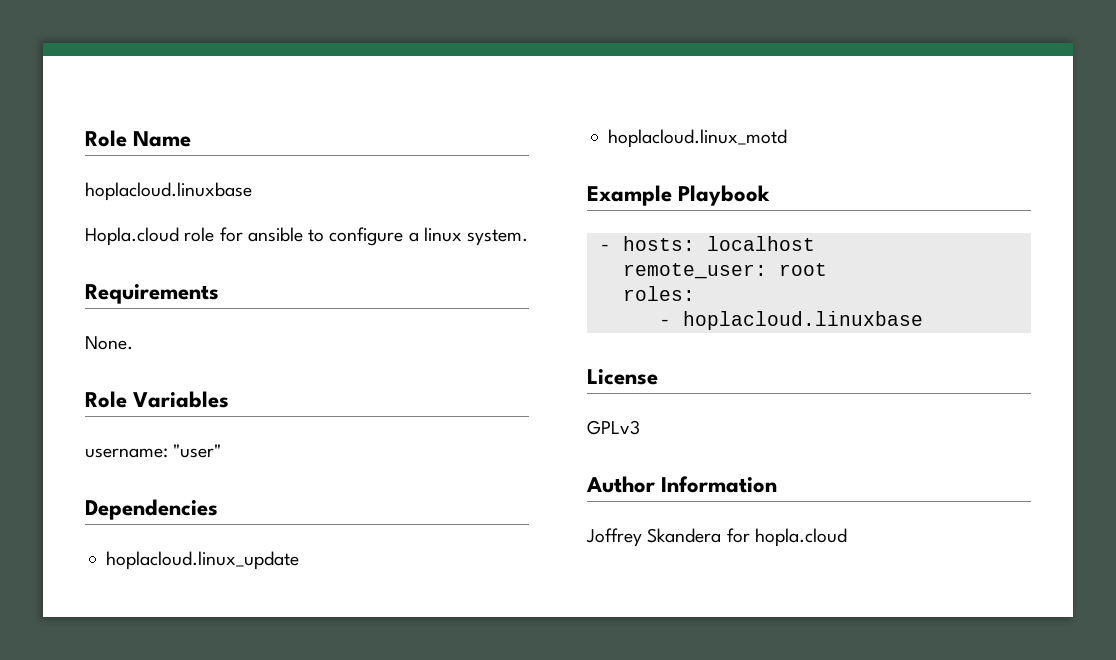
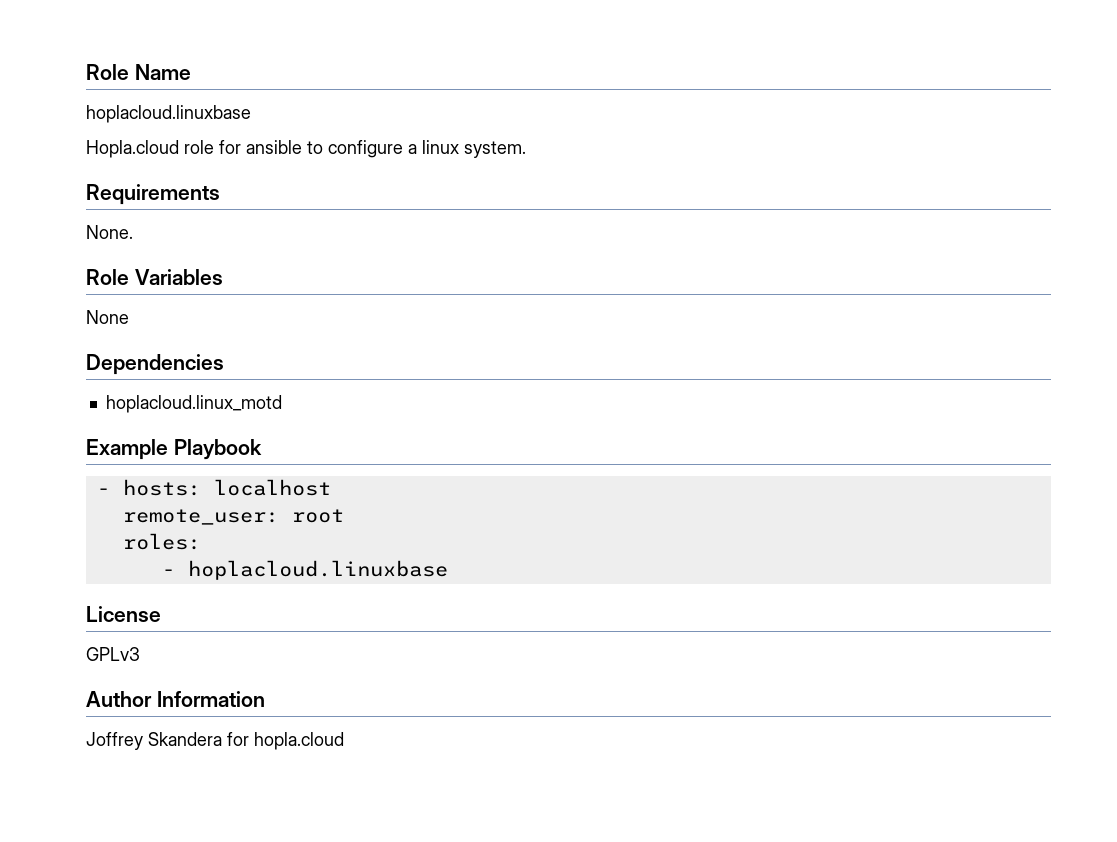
- username: "user"
+ None
- hoplacloud.linux_update

